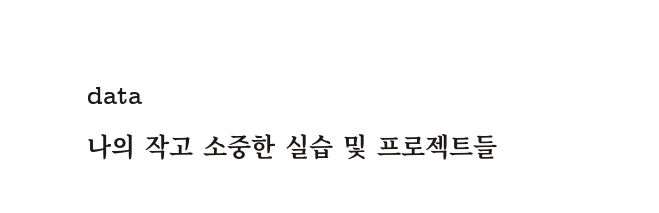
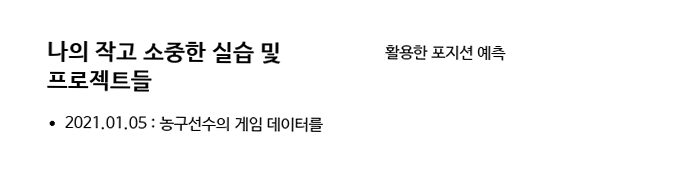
- data
+ 2021.01.05 : 농구선수의 게임 데이터를 활용한 포지션 예측

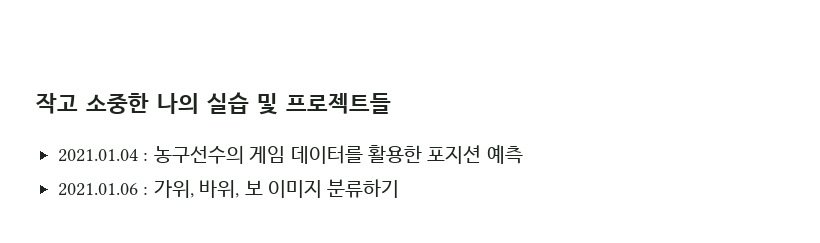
- 나의 작고 소중한 실습 및 프로젝트들
+ 작고 소중한 나의 실습 및 프로젝트들
- 2021.01.05 : 농구선수의 게임 데이터를 활용한 포지션 예측
+ 2021.01.04 : 농구선수의 게임 데이터를 활용한 포지션 예측
+ 2021.01.06 : 가위, 바위, 보 이미지 분류하기

